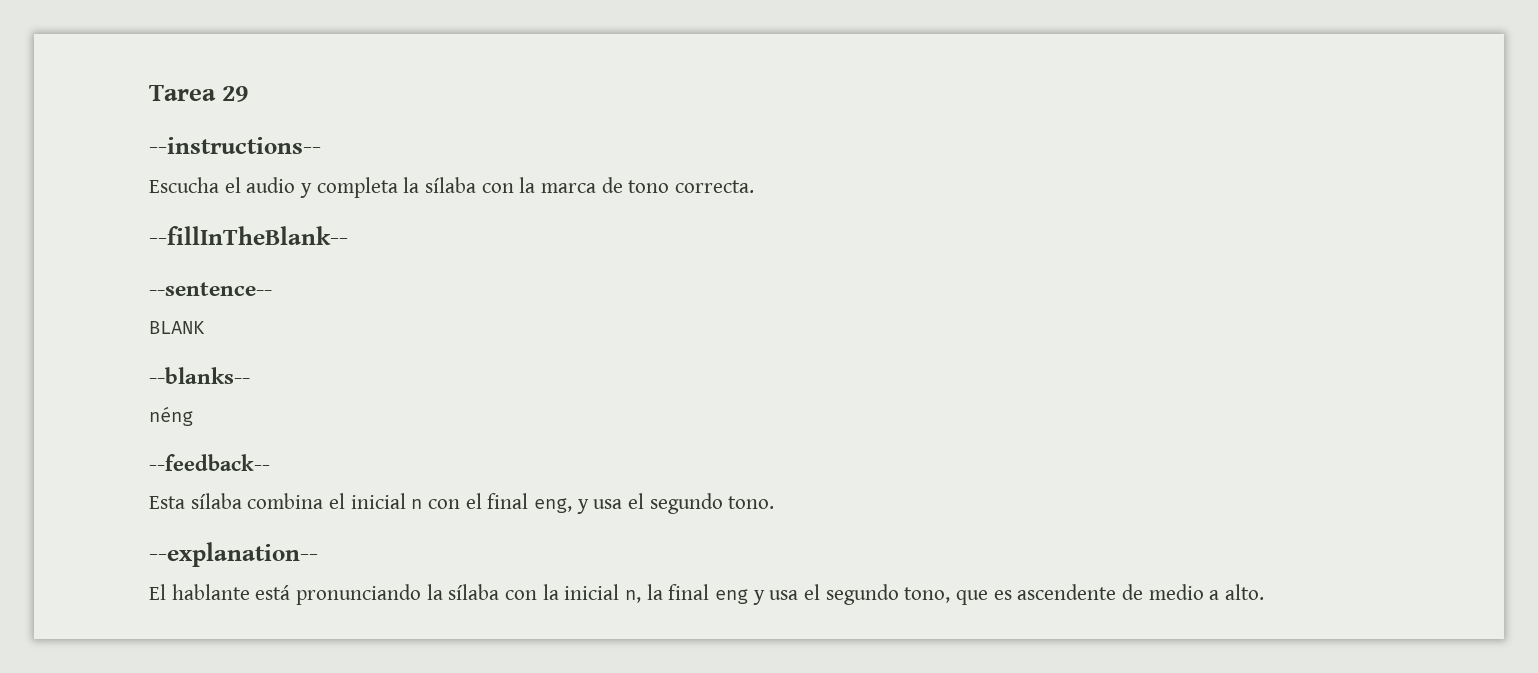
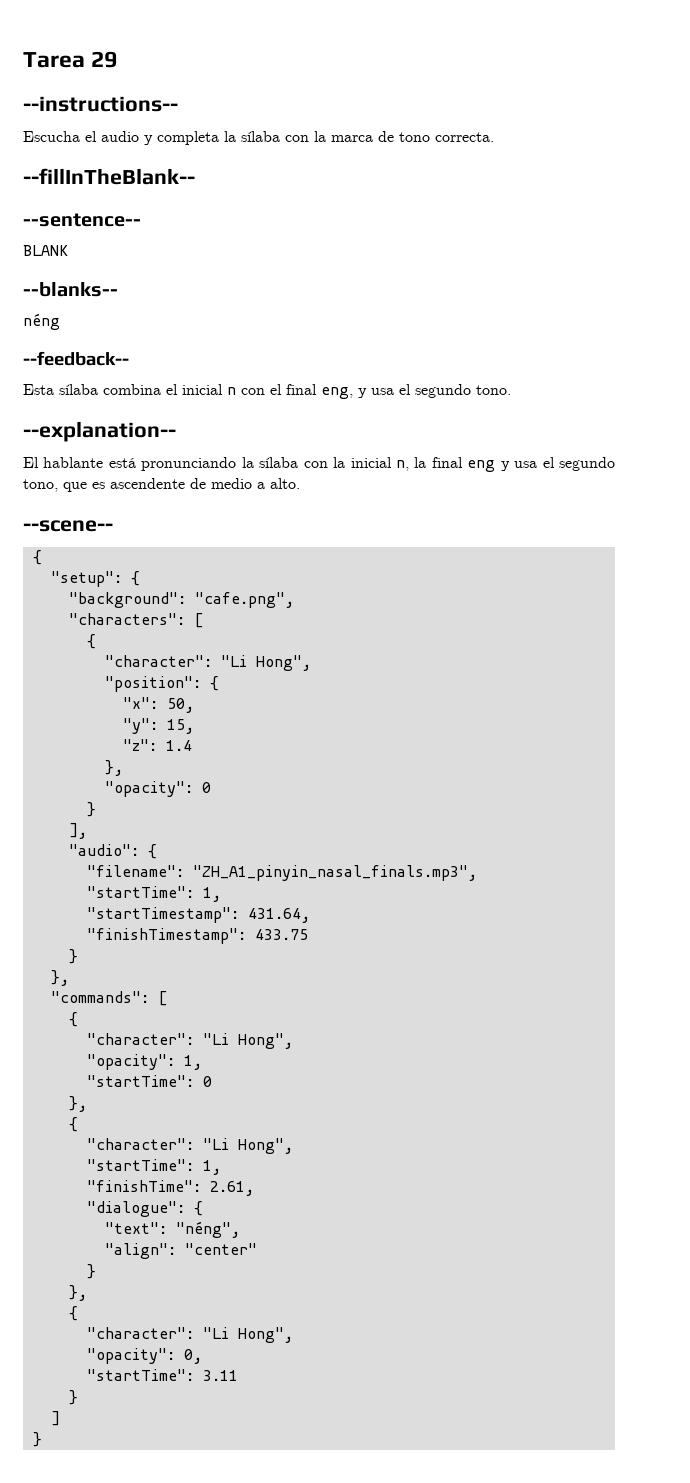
+ --scene--
+ {
+ "setup": {
+ "background": "cafe.png",
+ "characters": [
+ {
+ "character": "Li Hong",
+ "position": {
+ "x": 50,
+ "y": 15,
+ "z": 1.4
+ },
+ "opacity": 0
+ }
+ ],
+ "audio": {
+ "filename": "ZH_A1_pinyin_nasal_finals.mp3",
+ "startTime": 1,
+ "startTimestamp": 431.64,
+ "finishTimestamp": 433.75
+ }
+ },
+ "commands": [
+ {
+ "character": "Li Hong",
+ "opacity": 1,
+ "startTime": 0
+ },
+ {
+ "character": "Li Hong",
+ "startTime": 1,
+ "finishTime": 2.61,
+ "dialogue": {
+ "text": "néng",
+ "align": "center"
+ }
+ },
+ {
+ "character": "Li Hong",
+ "opacity": 0,
+ "startTime": 3.11
+ }
+ ]
+ }

